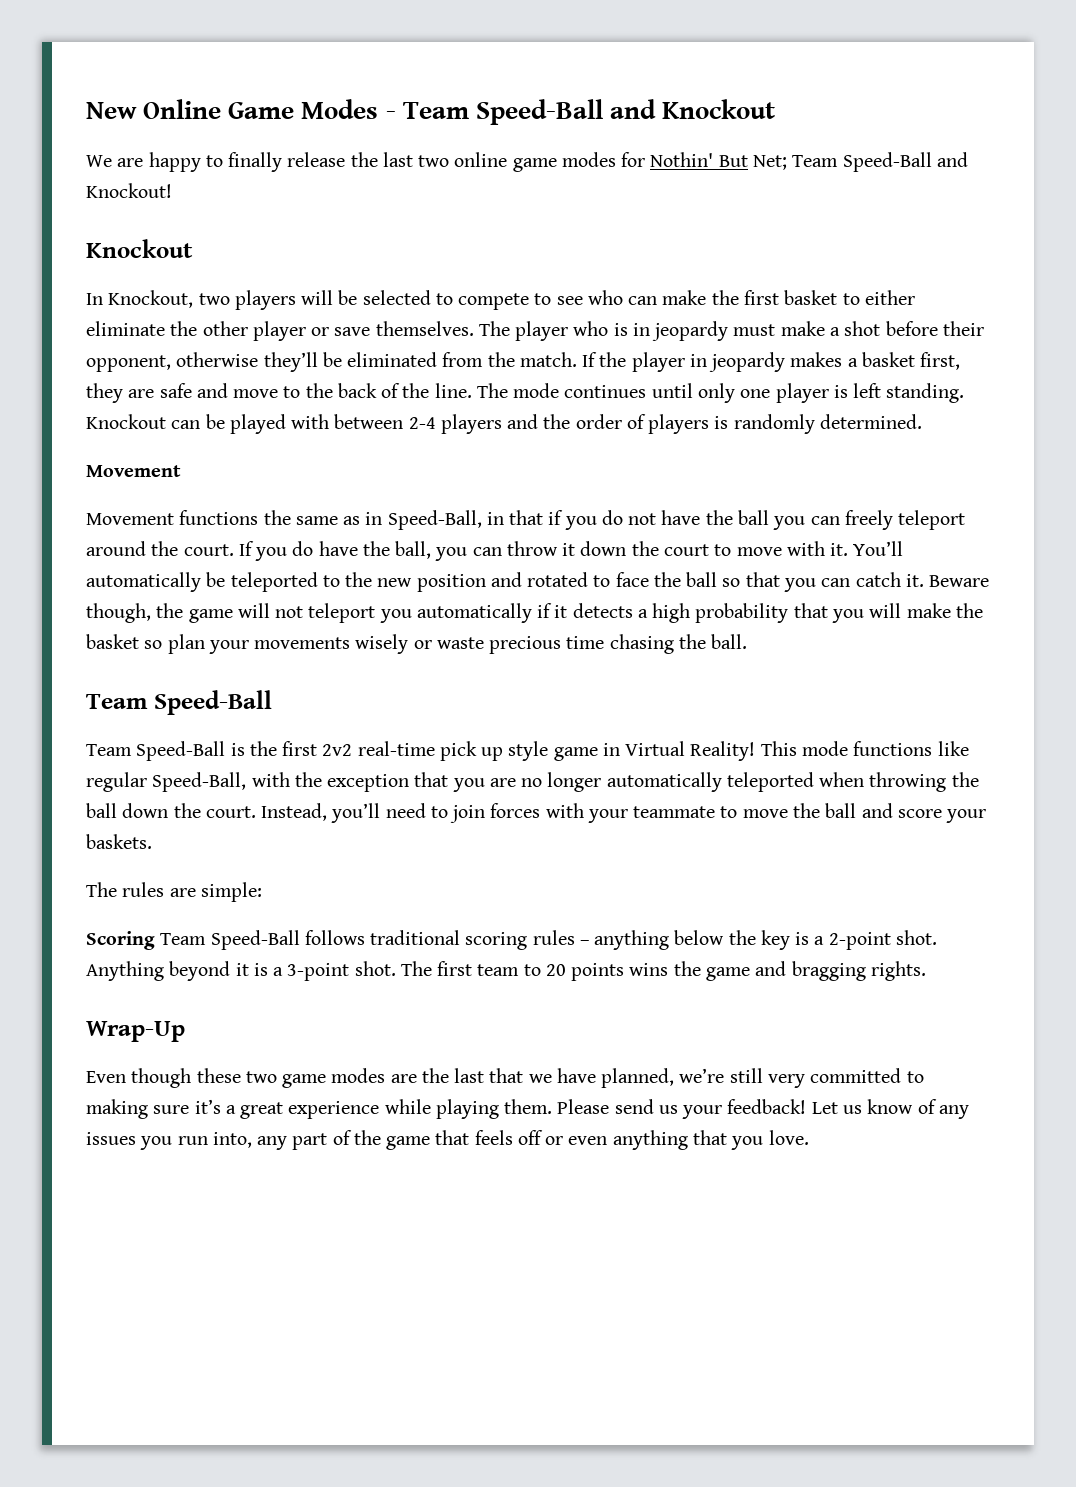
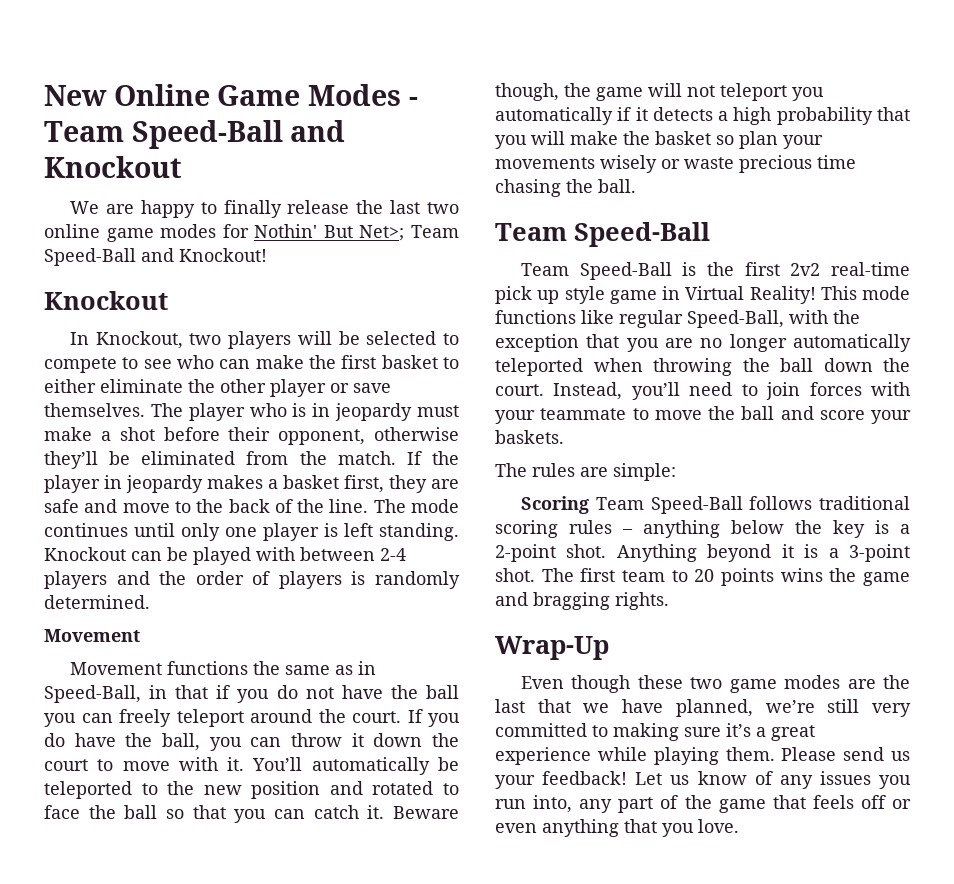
- We are happy to finally release the last two online game modes for Nothin' But Net; Team Speed-Ball and Knockout!
+ We are happy to finally release the last two online game modes for Nothin' But Net>; Team Speed-Ball and Knockout!

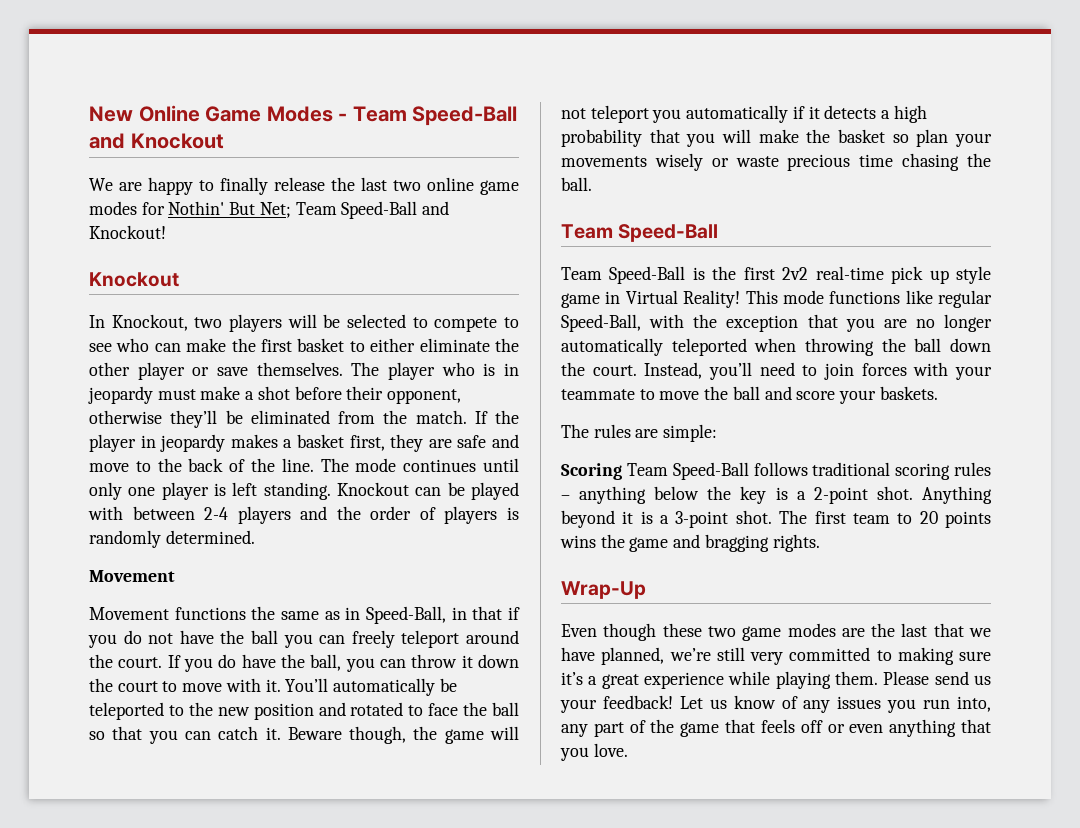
- We are happy to finally release the last two online game modes for Nothin' But Net>; Team Speed-Ball and Knockout!
+ We are happy to finally release the last two online game modes for Nothin' But Net; Team Speed-Ball and Knockout!

